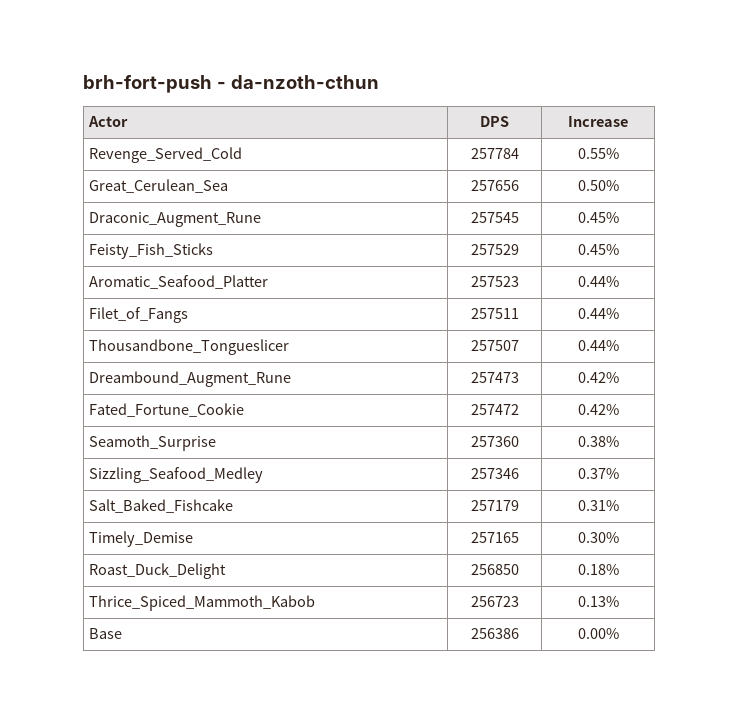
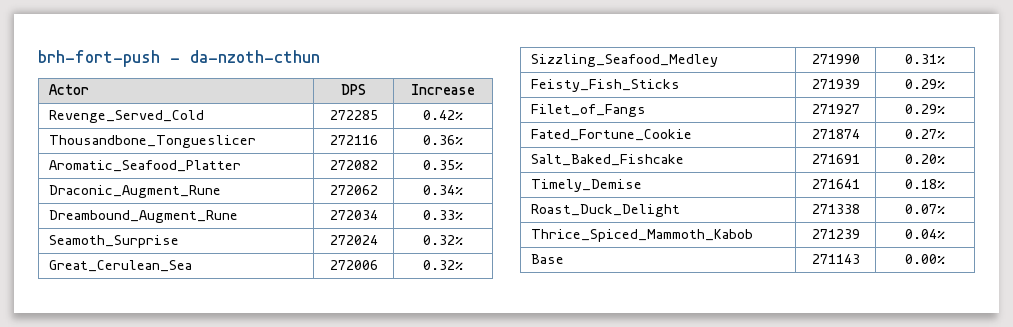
- Revenge_Served_Cold | 257784 | 0.55%
- Great_Cerulean_Sea | 257656 | 0.50%
- Draconic_Augment_Rune | 257545 | 0.45%
- Feisty_Fish_Sticks | 257529 | 0.45%
- Aromatic_Seafood_Platter | 257523 | 0.44%
- Filet_of_Fangs | 257511 | 0.44%
- Thousandbone_Tongueslicer | 257507 | 0.44%
- Dreambound_Augment_Rune | 257473 | 0.42%
- Fated_Fortune_Cookie | 257472 | 0.42%
- Seamoth_Surprise | 257360 | 0.38%
- Sizzling_Seafood_Medley | 257346 | 0.37%
+ Revenge_Served_Cold | 272285 | 0.42%
+ Thousandbone_Tongueslicer | 272116 | 0.36%
+ Aromatic_Seafood_Platter | 272082 | 0.35%
+ Draconic_Augment_Rune | 272062 | 0.34%
+ Dreambound_Augment_Rune | 272034 | 0.33%
+ Seamoth_Surprise | 272024 | 0.32%
+ Great_Cerulean_Sea | 272006 | 0.32%
+ Sizzling_Seafood_Medley | 271990 | 0.31%
+ Feisty_Fish_Sticks | 271939 | 0.29%
+ Filet_of_Fangs | 271927 | 0.29%
+ Fated_Fortune_Cookie | 271874 | 0.27%
- Salt_Baked_Fishcake | 257179 | 0.31%
+ Salt_Baked_Fishcake | 271691 | 0.20%
- Timely_Demise | 257165 | 0.30%
+ Timely_Demise | 271641 | 0.18%
- Roast_Duck_Delight | 256850 | 0.18%
+ Roast_Duck_Delight | 271338 | 0.07%
- Thrice_Spiced_Mammoth_Kabob | 256723 | 0.13%
+ Thrice_Spiced_Mammoth_Kabob | 271239 | 0.04%
- Base | 256386 | 0.00%
+ Base | 271143 | 0.00%

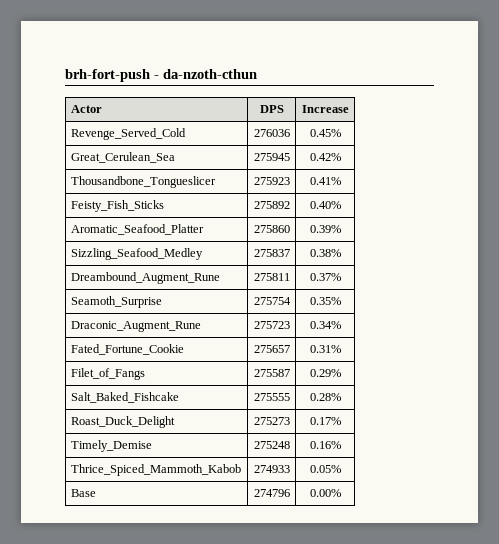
- Revenge_Served_Cold | 272285 | 0.42%
- Thousandbone_Tongueslicer | 272116 | 0.36%
- Aromatic_Seafood_Platter | 272082 | 0.35%
+ Revenge_Served_Cold | 276036 | 0.45%
+ Great_Cerulean_Sea | 275945 | 0.42%
+ Thousandbone_Tongueslicer | 275923 | 0.41%
+ Feisty_Fish_Sticks | 275892 | 0.40%
+ Aromatic_Seafood_Platter | 275860 | 0.39%
+ Sizzling_Seafood_Medley | 275837 | 0.38%
+ Dreambound_Augment_Rune | 275811 | 0.37%
+ Seamoth_Surprise | 275754 | 0.35%
- Draconic_Augment_Rune | 272062 | 0.34%
+ Draconic_Augment_Rune | 275723 | 0.34%
- Dreambound_Augment_Rune | 272034 | 0.33%
- Seamoth_Surprise | 272024 | 0.32%
- Great_Cerulean_Sea | 272006 | 0.32%
- Sizzling_Seafood_Medley | 271990 | 0.31%
+ Fated_Fortune_Cookie | 275657 | 0.31%
- Feisty_Fish_Sticks | 271939 | 0.29%
- Filet_of_Fangs | 271927 | 0.29%
- Fated_Fortune_Cookie | 271874 | 0.27%
- Salt_Baked_Fishcake | 271691 | 0.20%
- Timely_Demise | 271641 | 0.18%
- Roast_Duck_Delight | 271338 | 0.07%
+ Filet_of_Fangs | 275587 | 0.29%
+ Salt_Baked_Fishcake | 275555 | 0.28%
+ Roast_Duck_Delight | 275273 | 0.17%
+ Timely_Demise | 275248 | 0.16%
- Thrice_Spiced_Mammoth_Kabob | 271239 | 0.04%
+ Thrice_Spiced_Mammoth_Kabob | 274933 | 0.05%
- Base | 271143 | 0.00%
+ Base | 274796 | 0.00%

